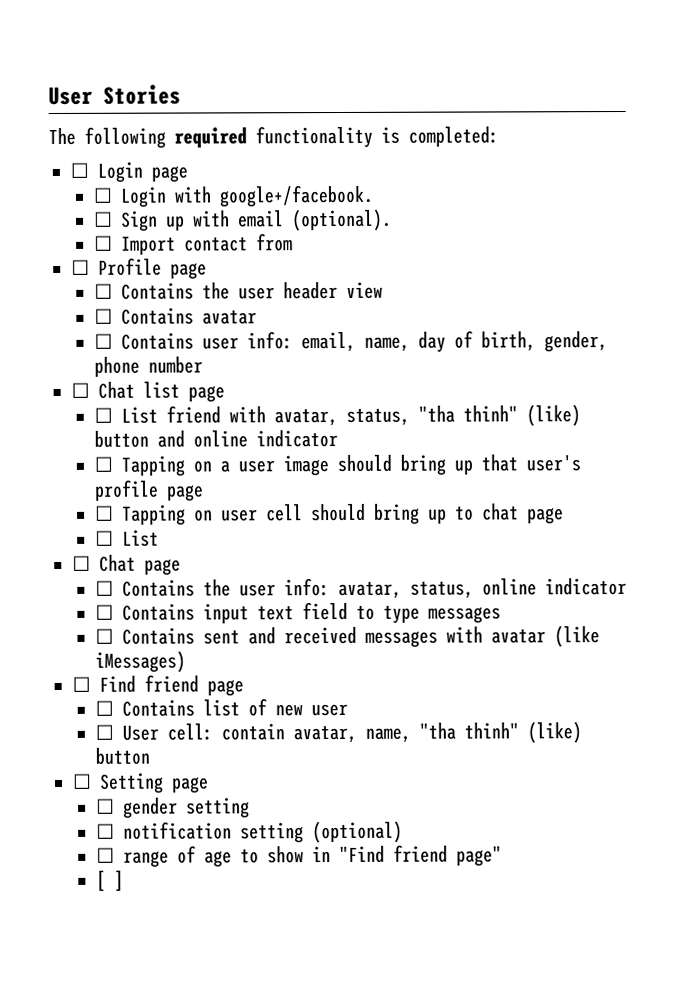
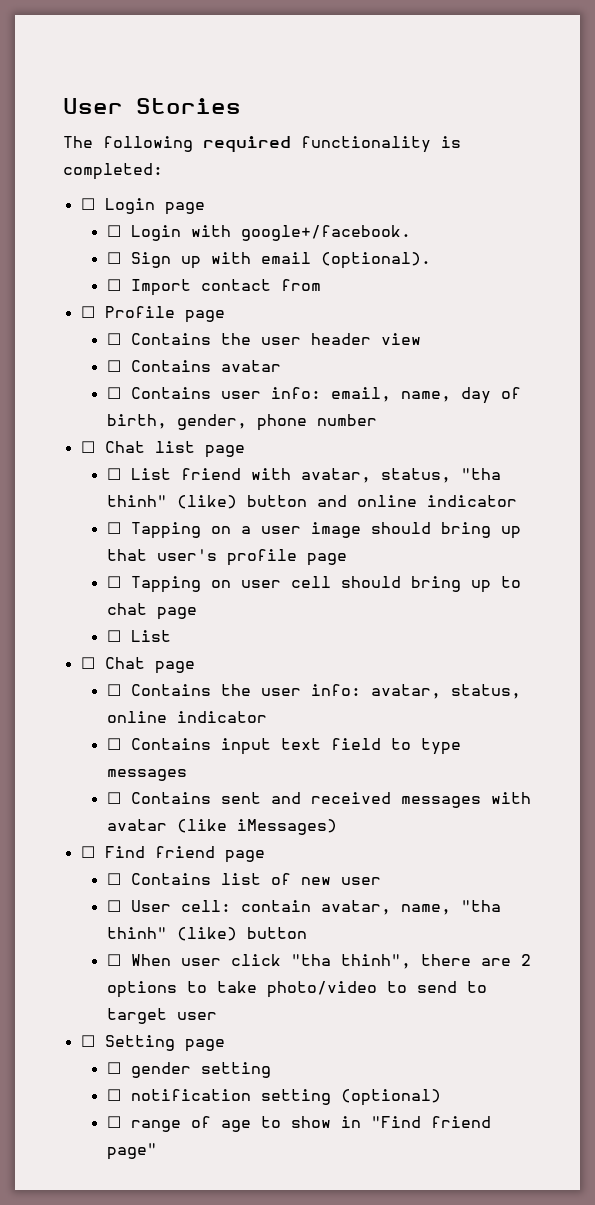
+ ☐ When user click "tha thinh", there are 2 options to take photo/video to send to target user
- [ ]

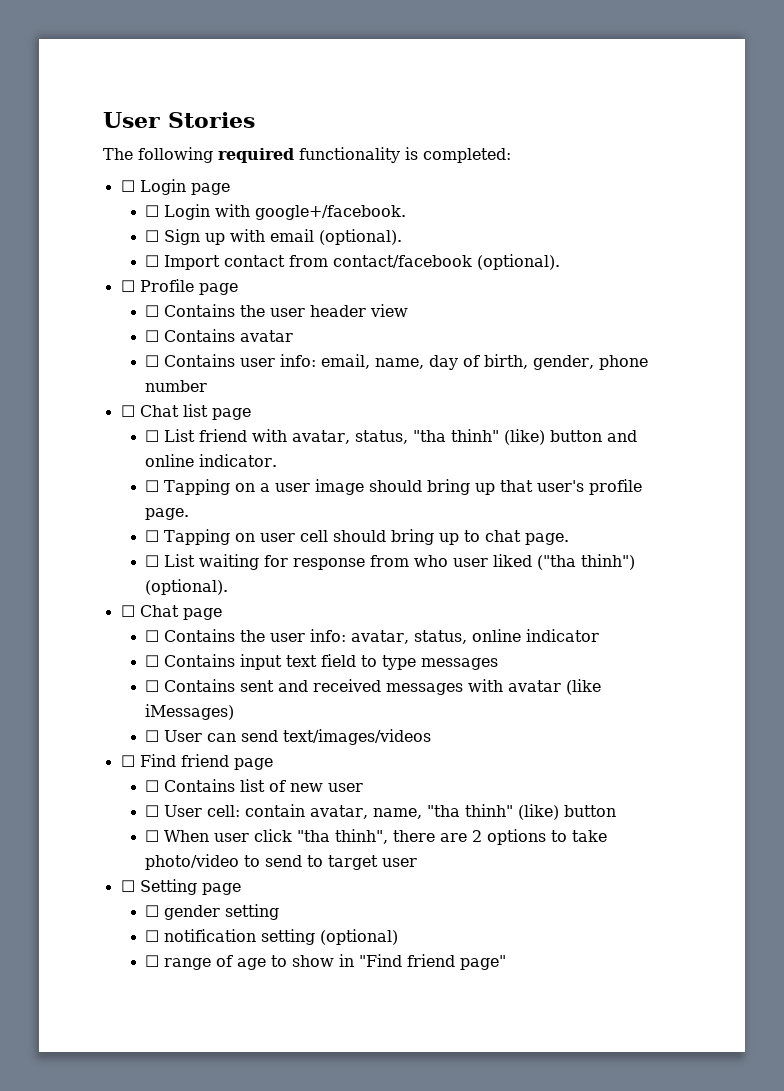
- ☐ Import contact from
+ ☐ Import contact from contact/facebook (optional).
- ☐ List friend with avatar, status, "tha thinh" (like) button and online indicator
+ ☐ List friend with avatar, status, "tha thinh" (like) button and online indicator.
- ☐ Tapping on a user image should bring up that user's profile page
+ ☐ Tapping on a user image should bring up that user's profile page.
- ☐ Tapping on user cell should bring up to chat page
- ☐ List
+ ☐ Tapping on user cell should bring up to chat page.
+ ☐ List waiting for response from who user liked ("tha thinh") (optional).
+ ☐ User can send text/images/videos

